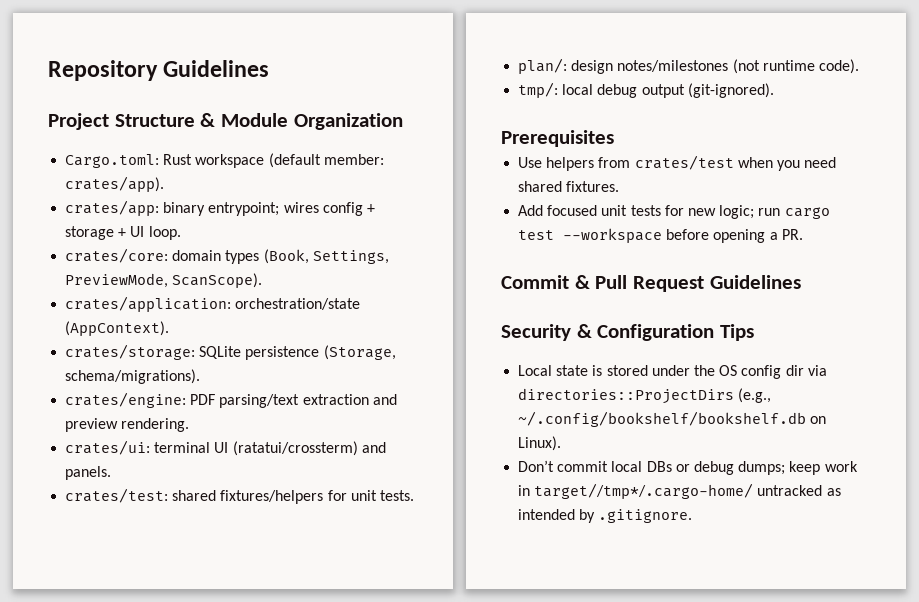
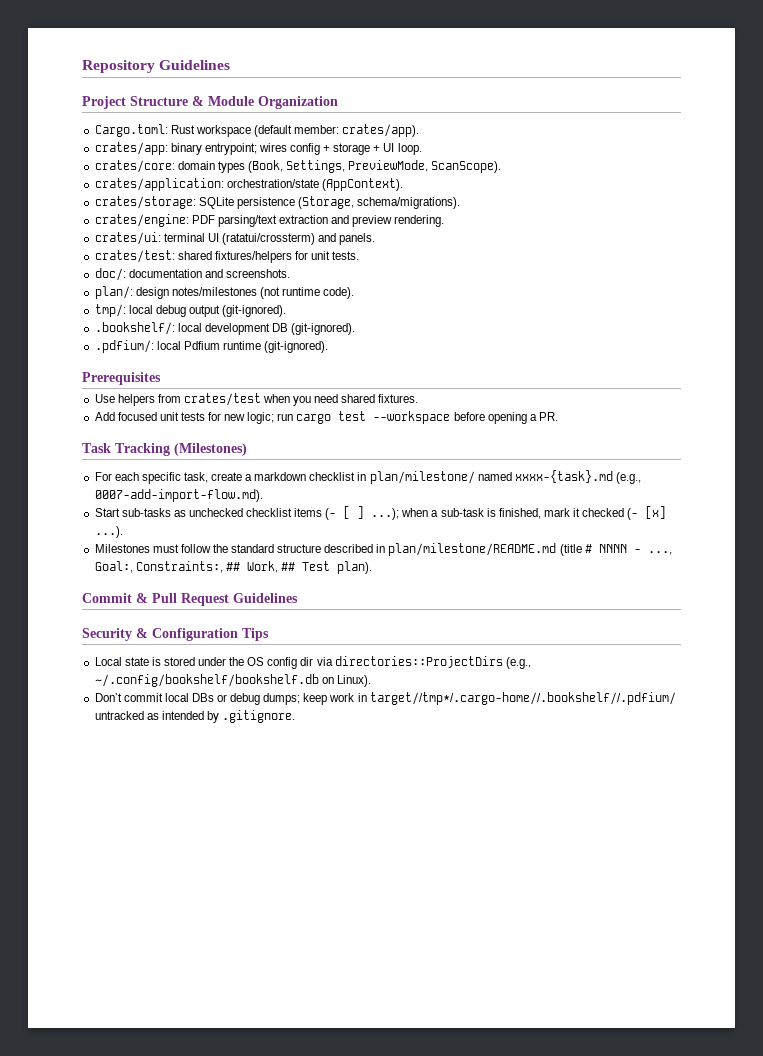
+ doc/: documentation and screenshots.
+ .bookshelf/: local development DB (git-ignored).
+ .pdfium/: local Pdfium runtime (git-ignored).
+ Task Tracking (Milestones)
+ For each specific task, create a markdown checklist in plan/milestone/ named xxxx-{task}.md (e.g., 0007-add-import-flow.md).
+ Start sub-tasks as unchecked checklist items (- [ ] ...); when a sub-task is finished, mark it checked (- [x] ...).
+ Milestones must follow the standard structure described in plan/milestone/README.md (title # NNNN - ..., Goal:, Constraints:, ## Work, ## Test plan).
- Don’t commit local DBs or debug dumps; keep work in target//tmp*/.cargo-home/ untracked as intended by .gitignore.
+ Don’t commit local DBs or debug dumps; keep work in target//tmp*/.cargo-home//.bookshelf//.pdfium/ untracked as intended by .gitignore.

